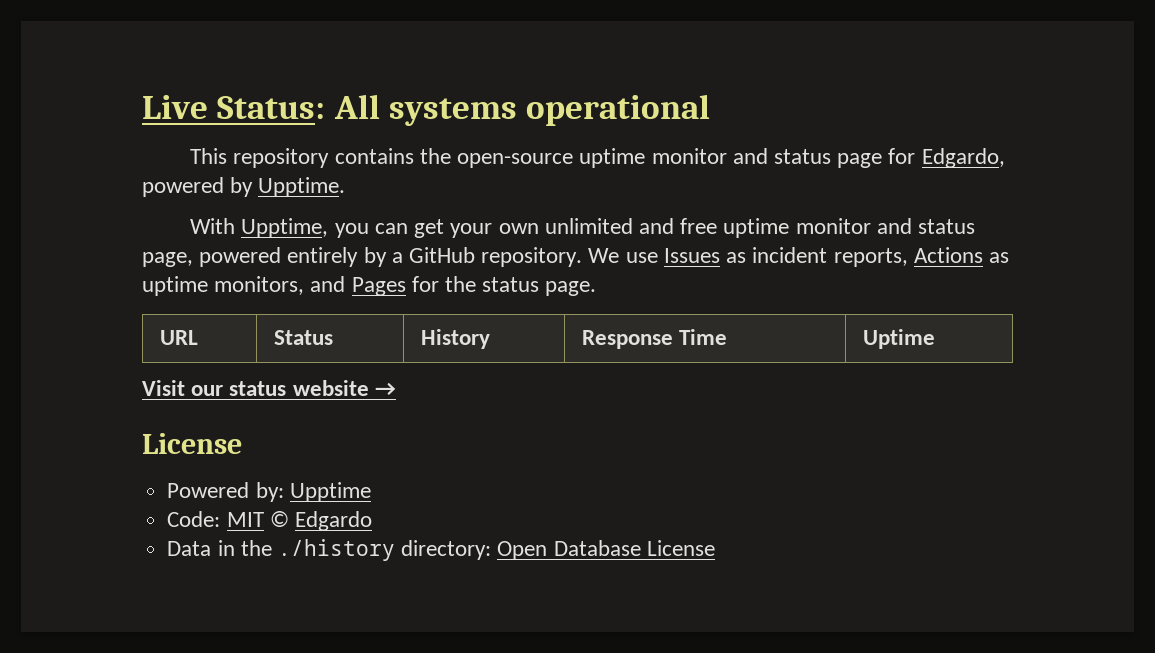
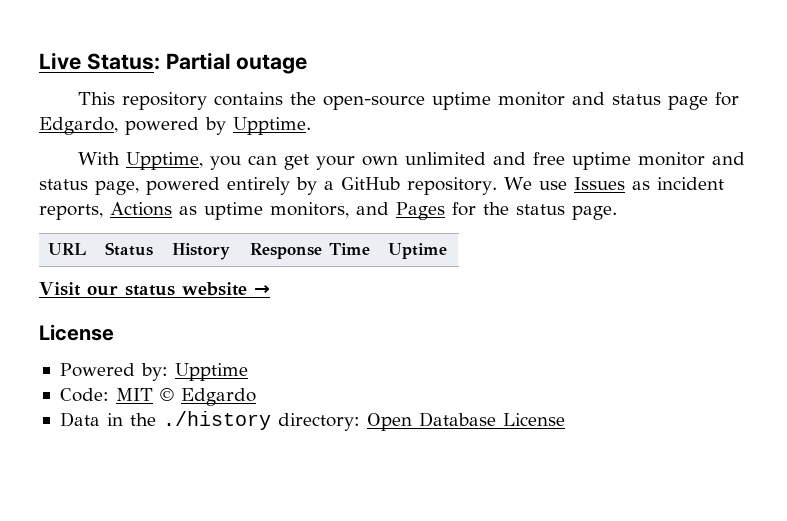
- Live Status: All systems operational
+ Live Status: Partial outage

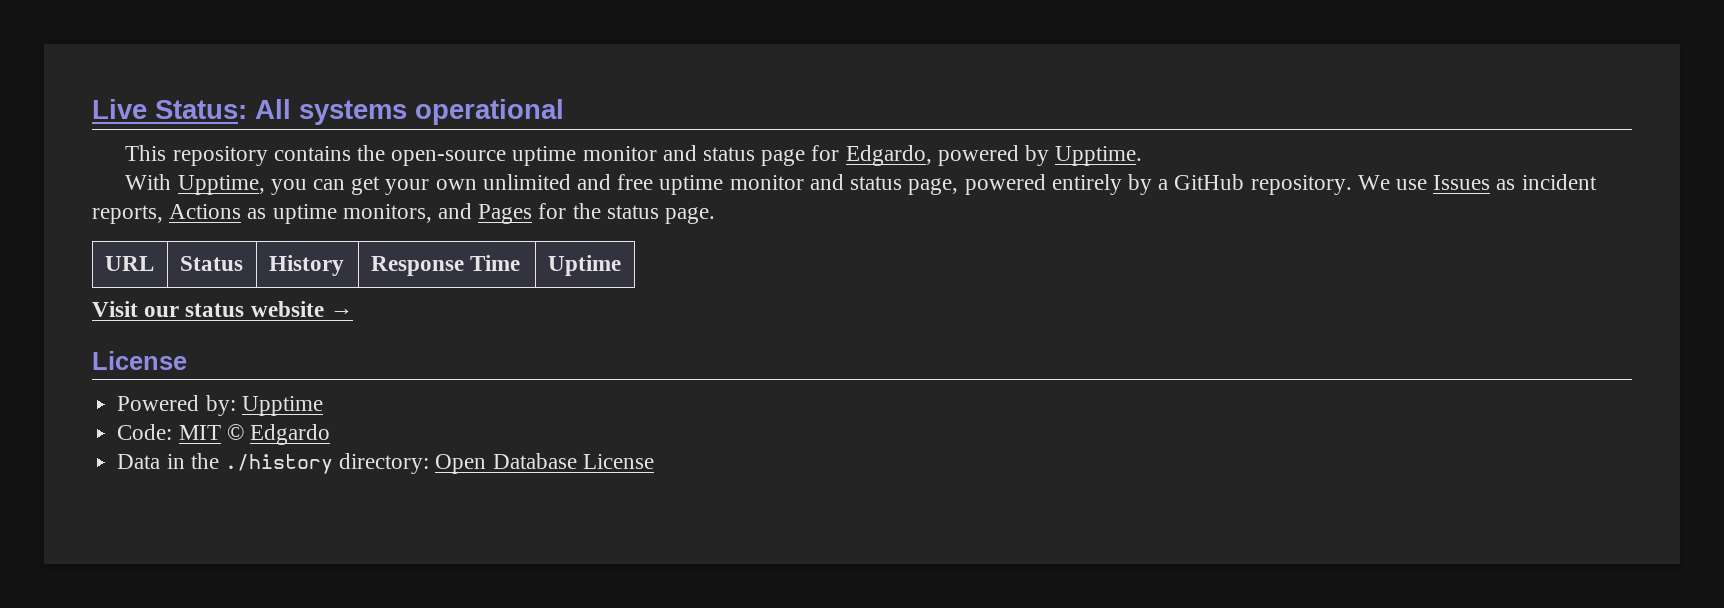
- Live Status: Partial outage
+ Live Status: All systems operational

